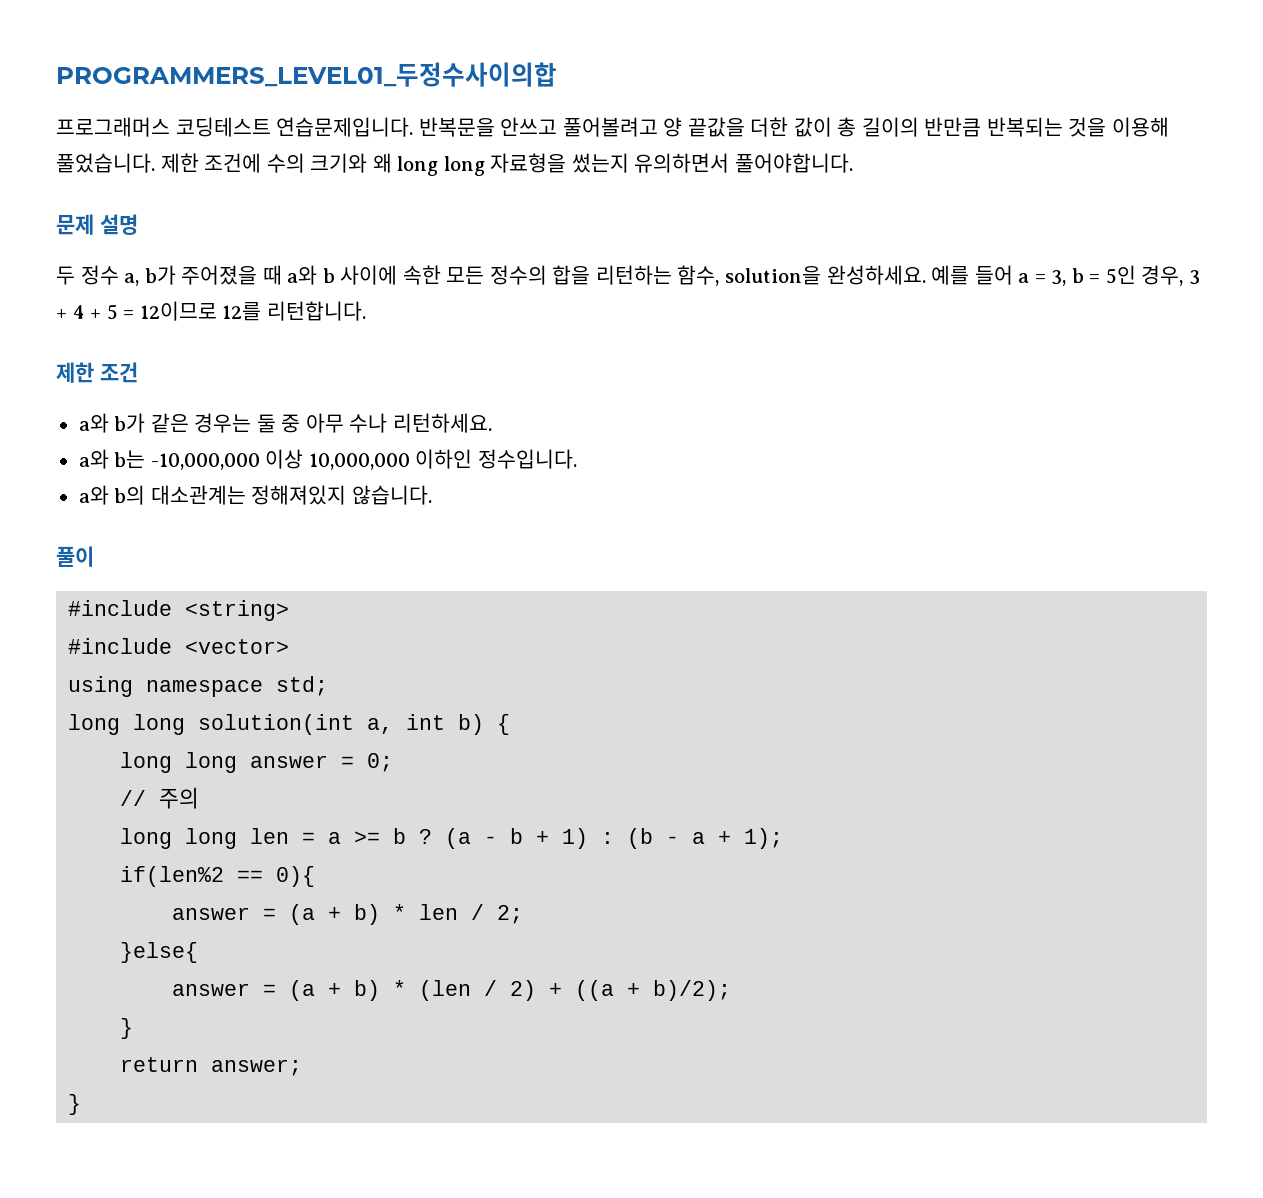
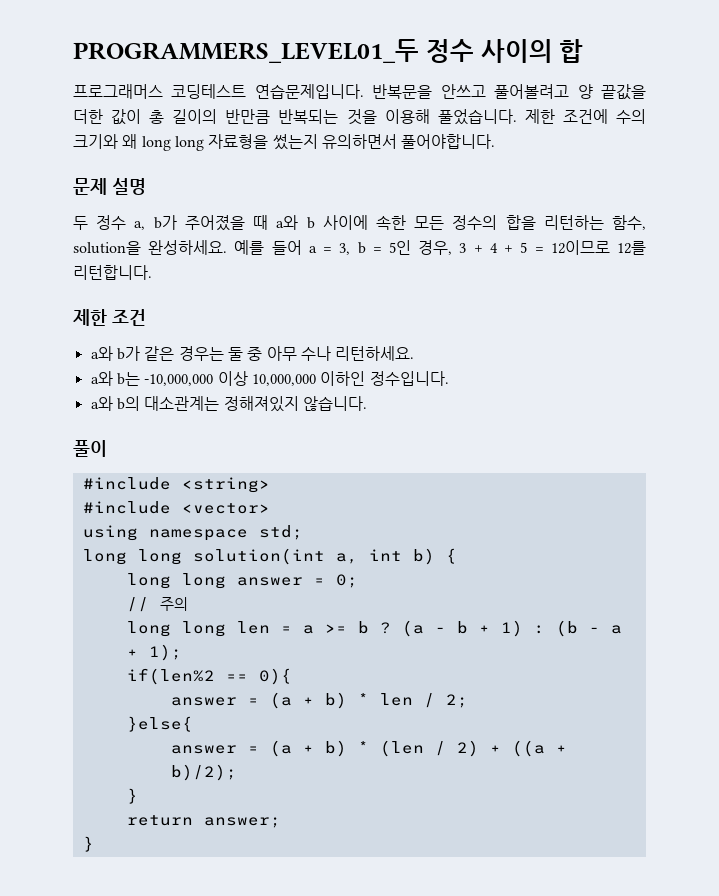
- PROGRAMMERS_LEVEL01_두정수사이의합
+ PROGRAMMERS_LEVEL01_두 정수 사이의 합

